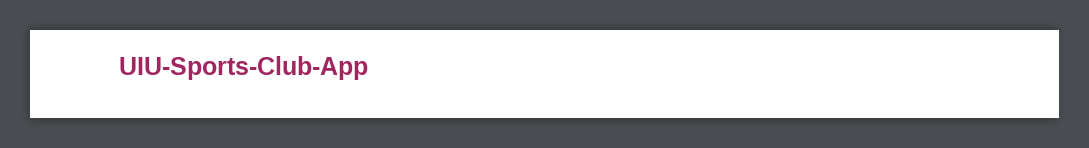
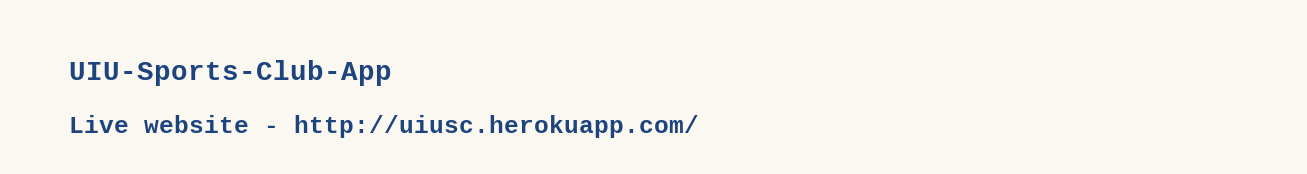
+ Live website - http://uiusc.herokuapp.com/

